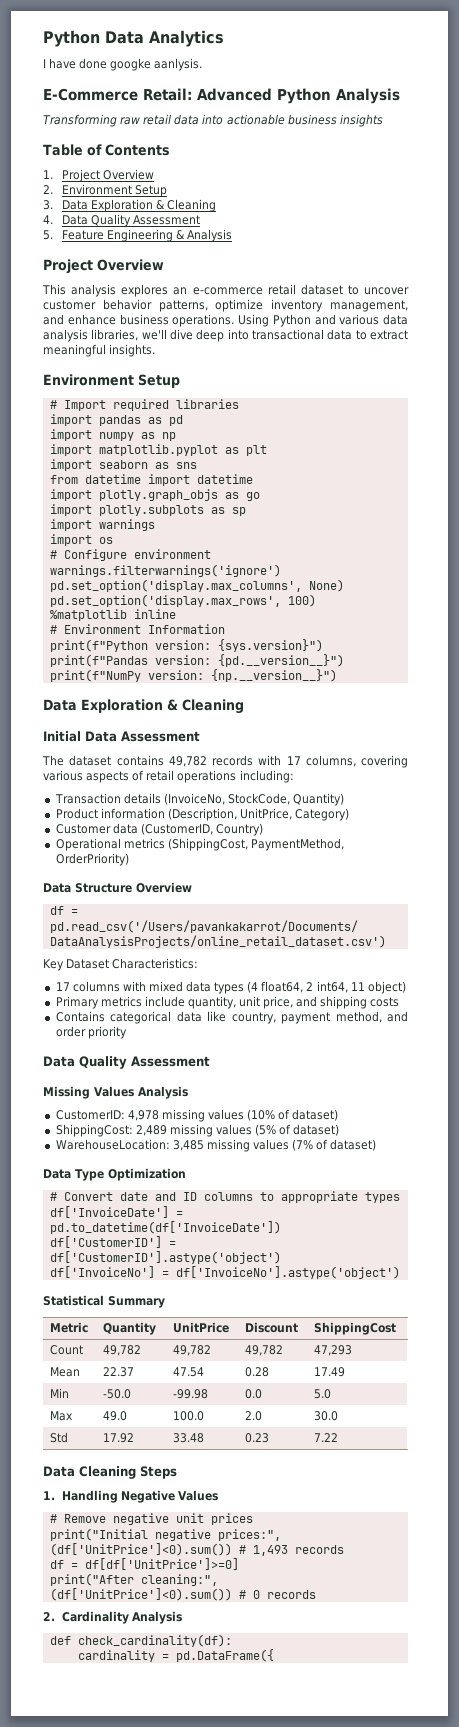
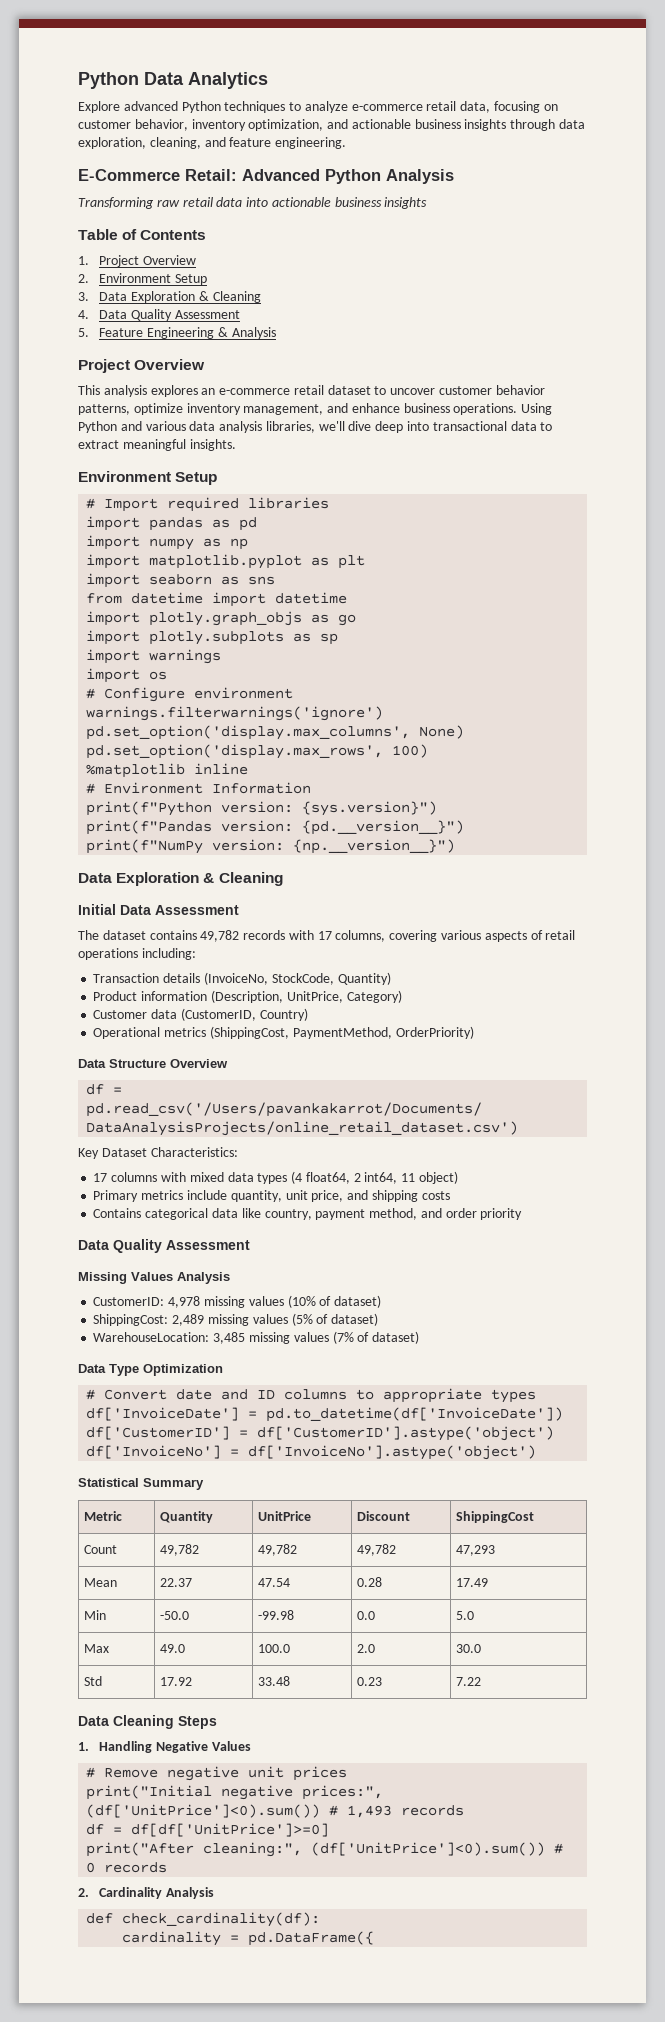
- I have done googke aanlysis.
+ Explore advanced Python techniques to analyze e-commerce retail data, focusing on customer behavior, inventory optimization, and actionable business insights through data exploration, cleaning, and feature engineering.

